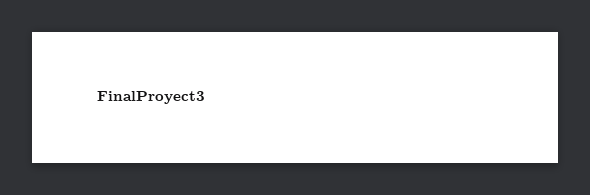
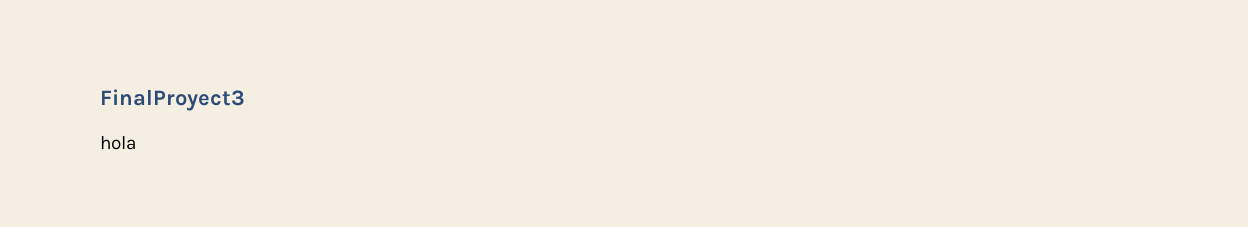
+ hola

